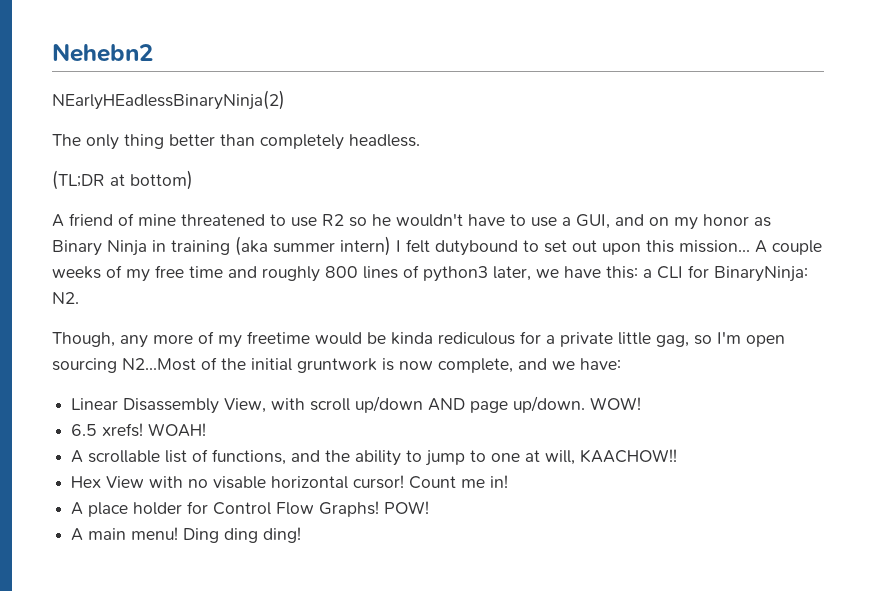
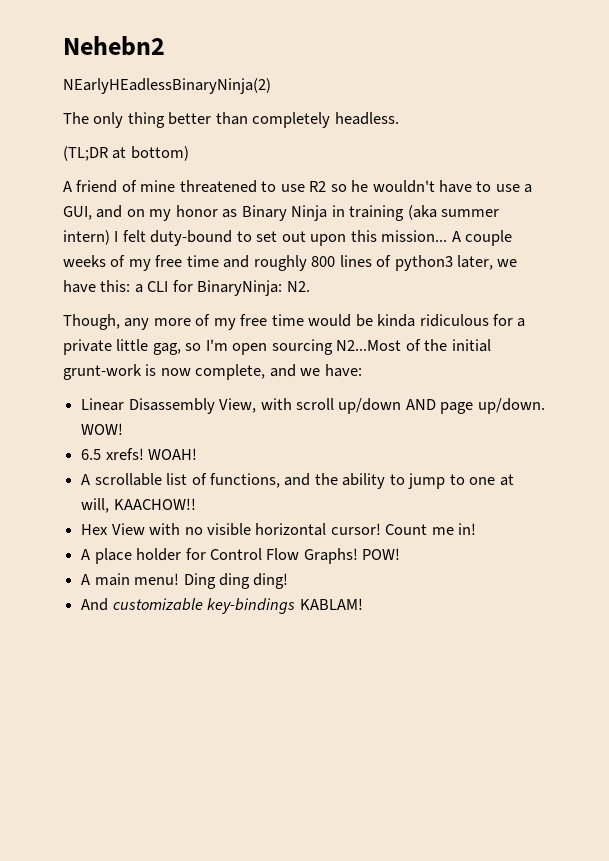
- A friend of mine threatened to use R2 so he wouldn't have to use a GUI, and on my honor as Binary Ninja in training (aka summer intern) I felt dutybound to set out upon this mission...
+ A friend of mine threatened to use R2 so he wouldn't have to use a GUI, and on my honor as Binary Ninja in training (aka summer intern) I felt duty-bound to set out upon this mission...
- Though, any more of my freetime would be kinda rediculous for a private little gag, so I'm open sourcing N2...Most of the initial gruntwork is now complete, and we have:
+ Though, any more of my free time would be kinda ridiculous for a private little gag, so I'm open sourcing N2...Most of the initial grunt-work is now complete, and we have:
- Hex View with no visable horizontal cursor!
+ Hex View with no visible horizontal cursor!
+ And customizable key-bindings KABLAM!

